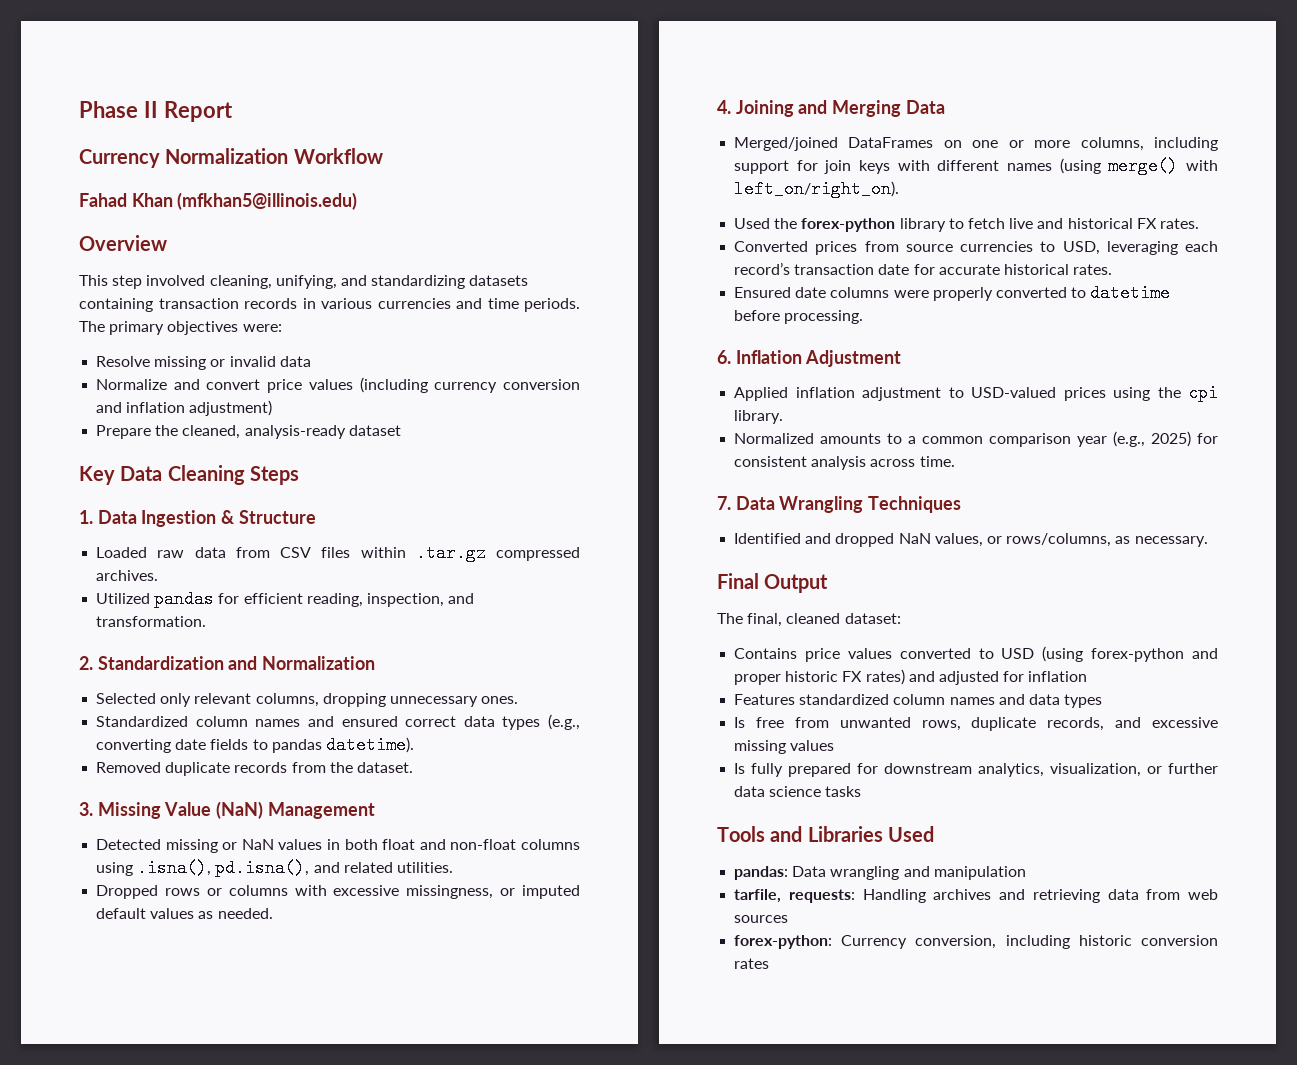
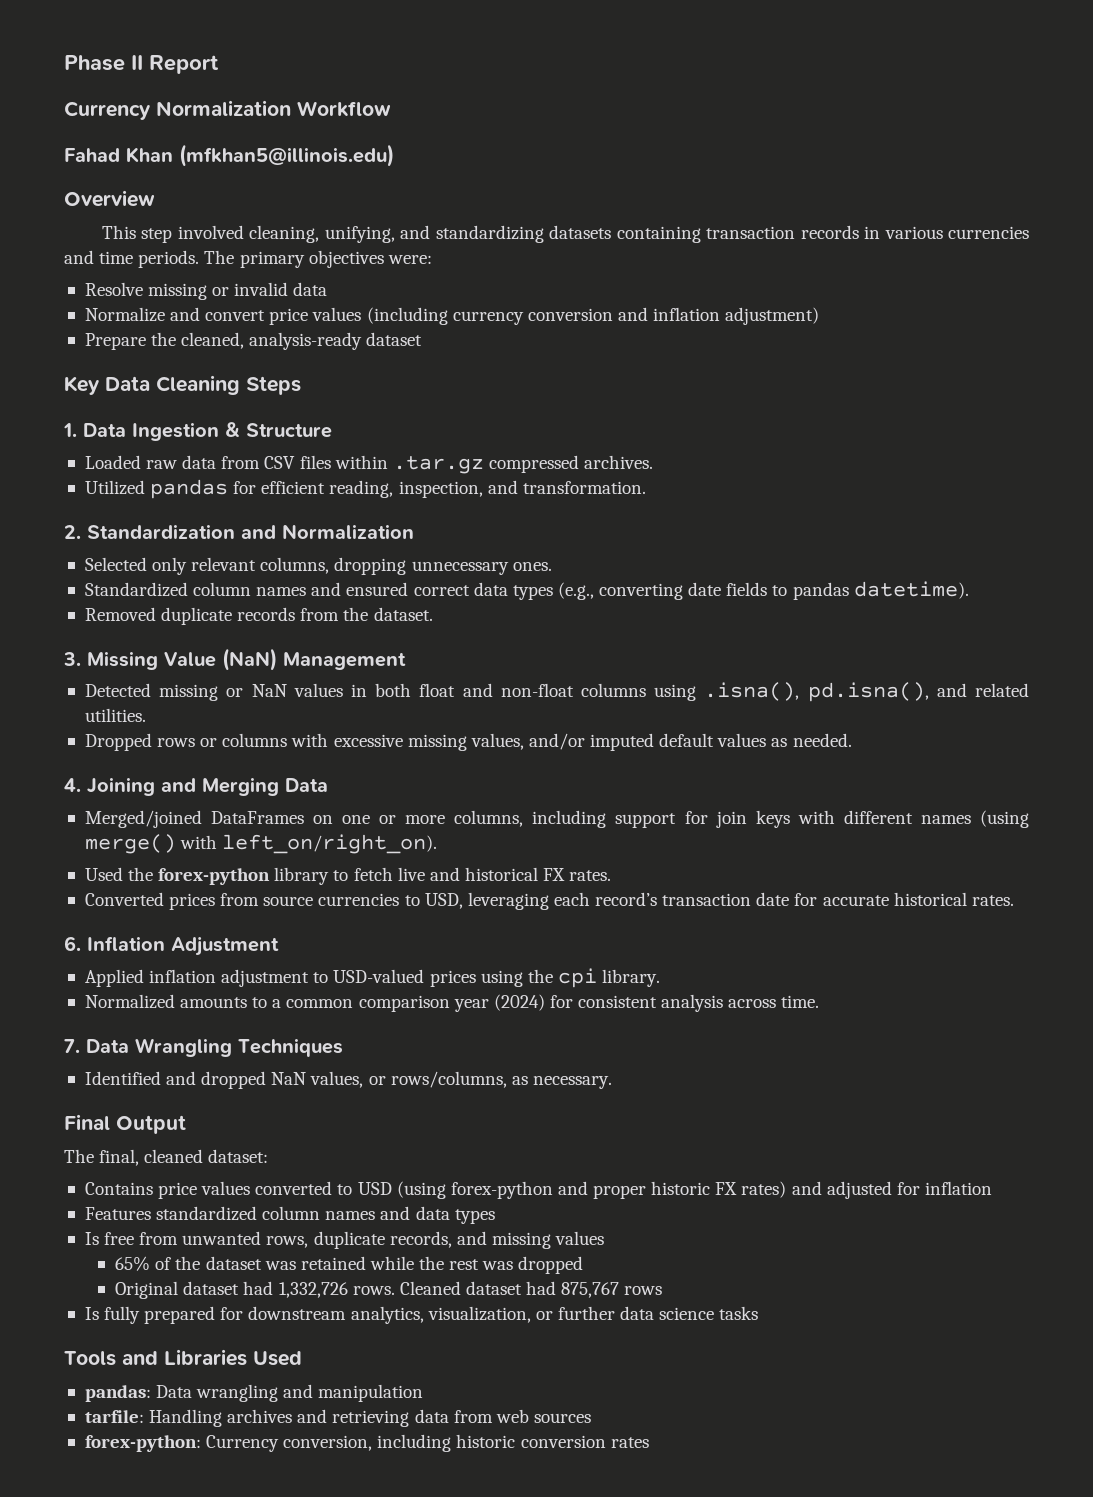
- Dropped rows or columns with excessive missingness, or imputed default values as needed.
+ Dropped rows or columns with excessive missing values, and/or imputed default values as needed.
- Ensured date columns were properly converted to datetime before processing.
- Normalized amounts to a common comparison year (e.g., 2025) for consistent analysis across time.
+ Normalized amounts to a common comparison year (2024) for consistent analysis across time.
- Is free from unwanted rows, duplicate records, and excessive missing values
+ Is free from unwanted rows, duplicate records, and missing values
+ 65% of the dataset was retained while the rest was dropped
+ Original dataset had 1,332,726 rows. Cleaned dataset had 875,767 rows
- tarfile, requests: Handling archives and retrieving data from web sources
+ tarfile: Handling archives and retrieving data from web sources

